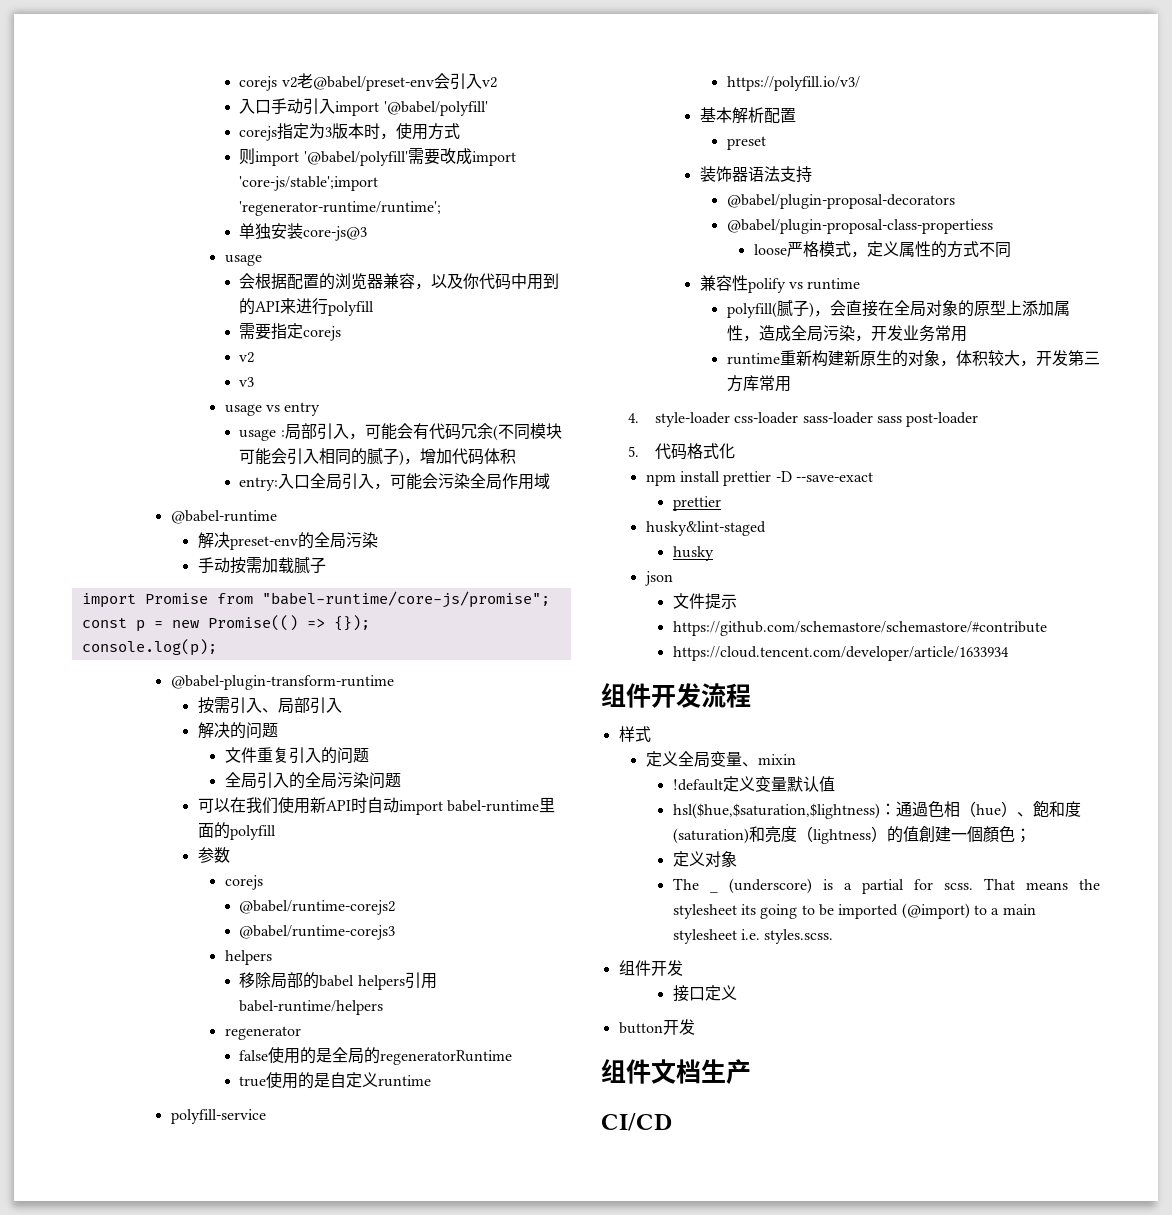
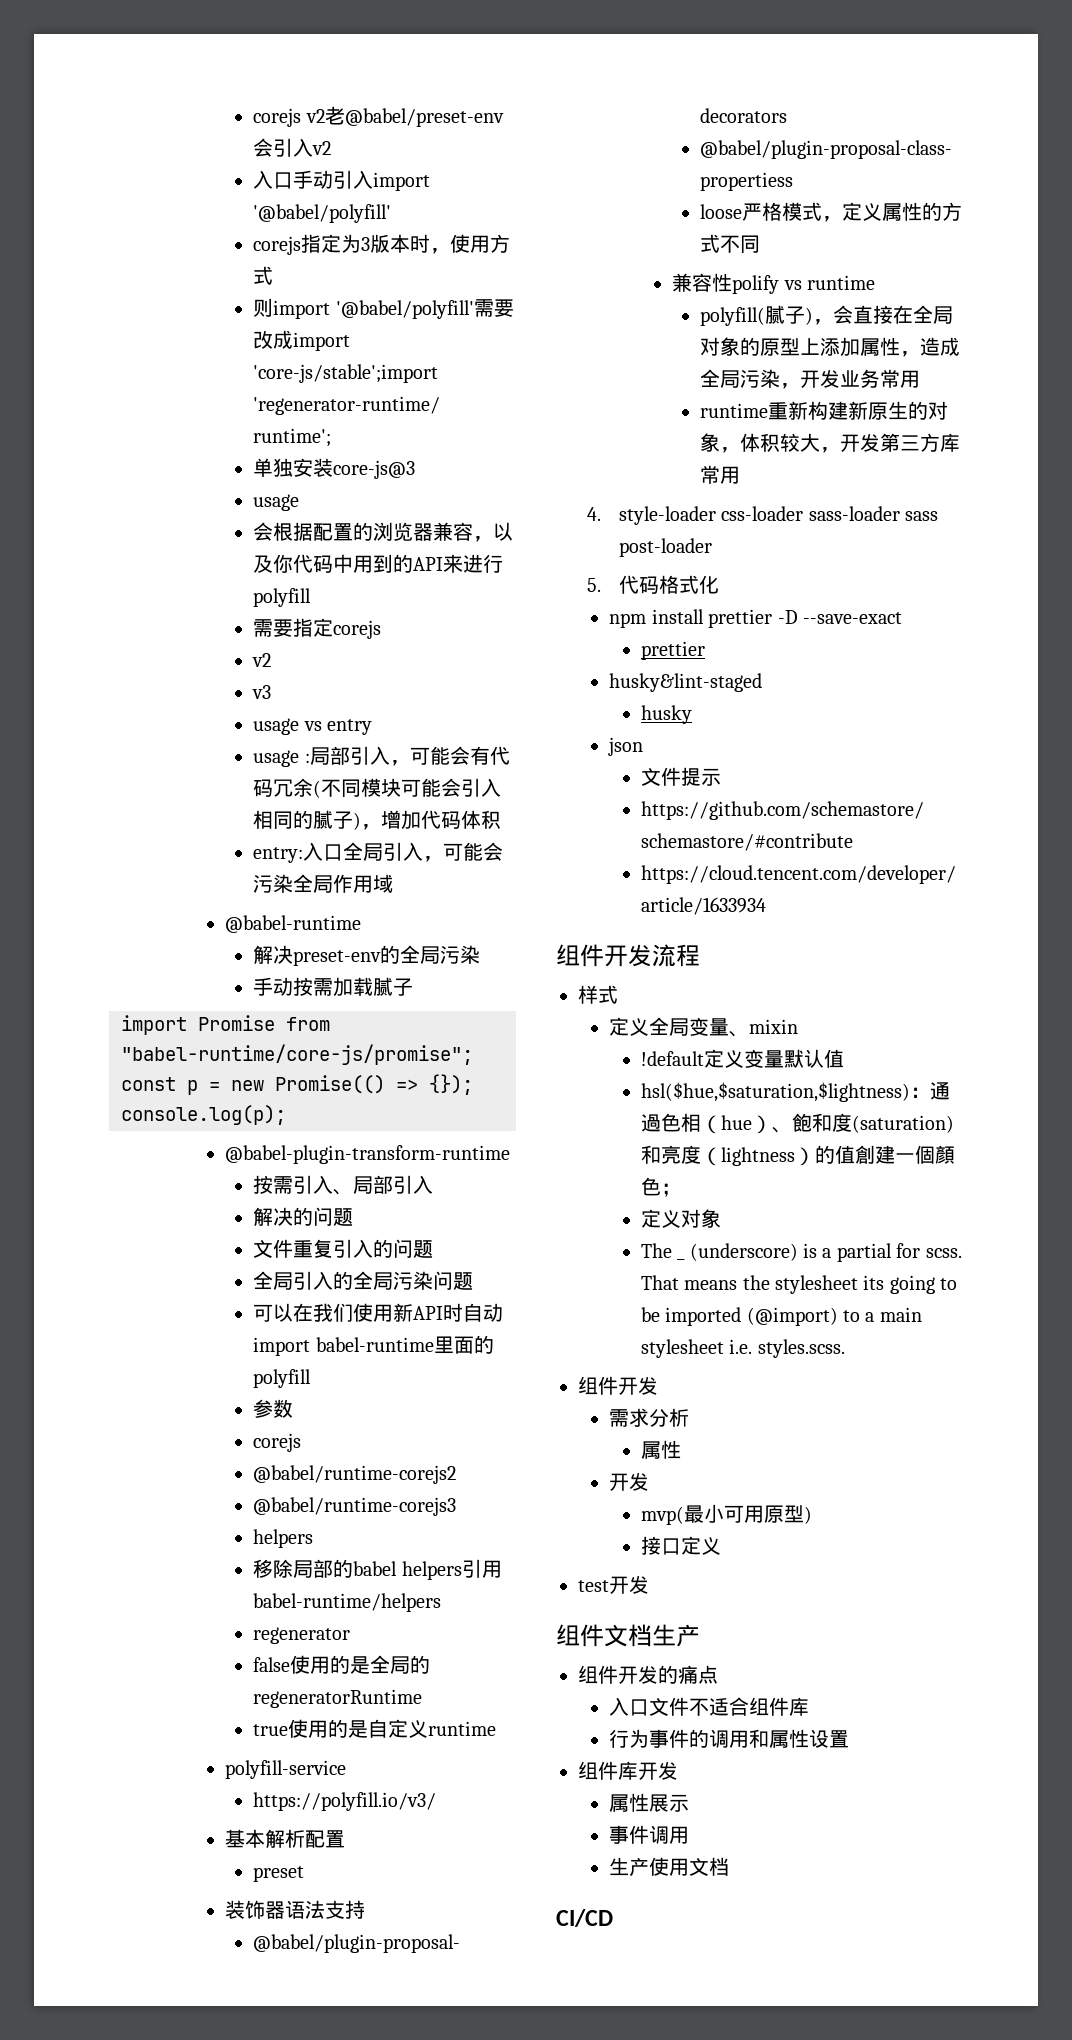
+ 需求分析
+ 属性
+ 开发
+ mvp(最小可用原型)
- button开发
+ test开发
+ 组件开发的痛点
+ 入口文件不适合组件库
+ 行为事件的调用和属性设置
+ 组件库开发
+ 属性展示
+ 事件调用
+ 生产使用文档

